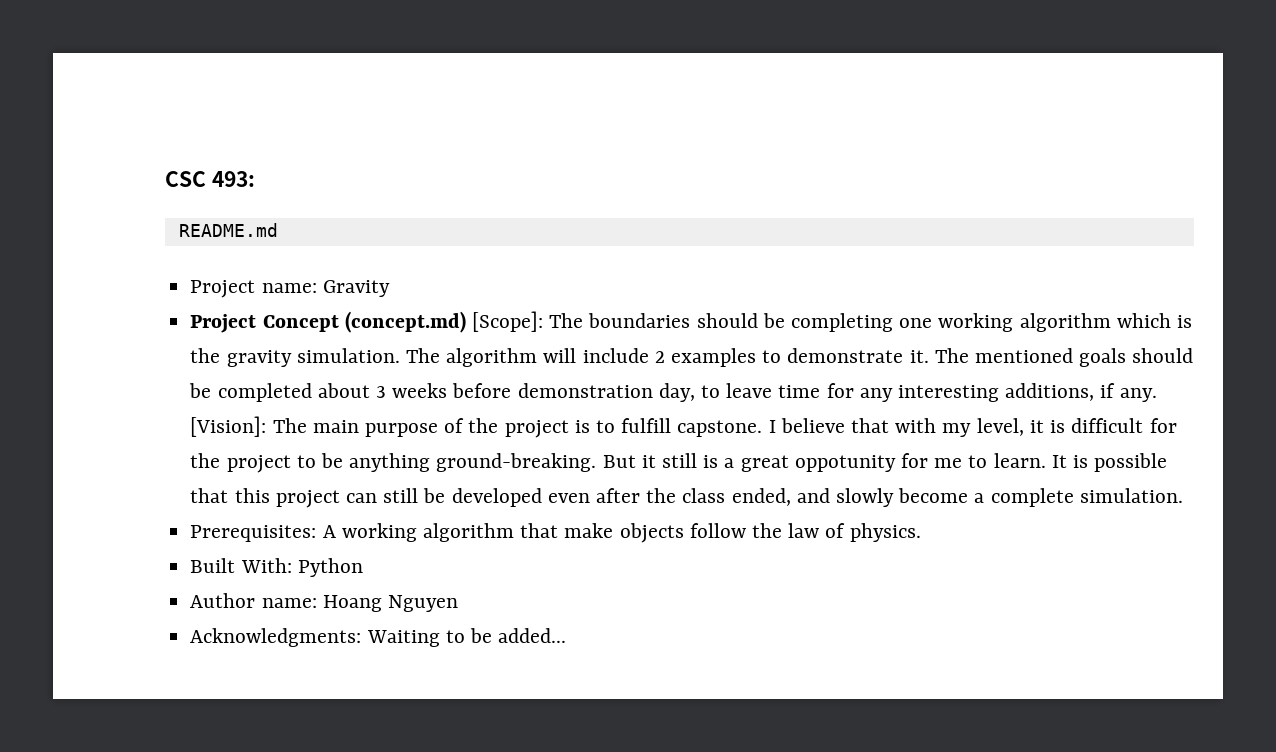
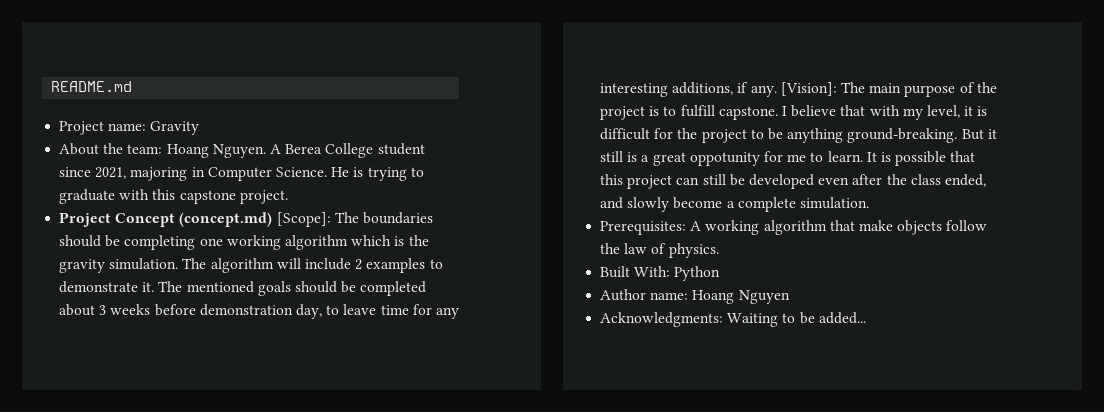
- CSC 493:
+ About the team: Hoang Nguyen. A Berea College student since 2021, majoring in Computer Science. He is trying to graduate with this capstone project.

